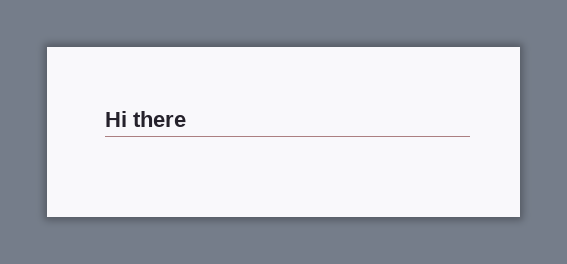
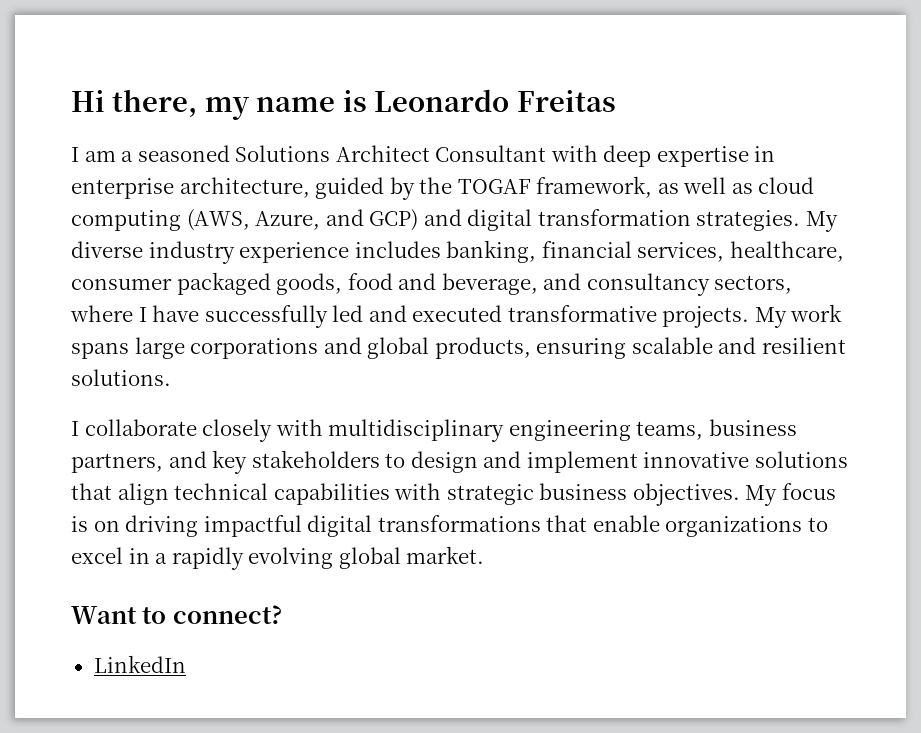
- Hi there
+ Hi there, my name is Leonardo Freitas
+ I am a seasoned Solutions Architect Consultant with deep expertise in enterprise architecture, guided by the TOGAF framework, as well as cloud computing (AWS, Azure, and GCP) and digital transformation strategies. My diverse industry experience includes banking, financial services, healthcare, consumer packaged goods, food and beverage, and consultancy sectors, where I have successfully led and executed transformative projects. My work spans large corporations and global products, ensuring scalable and resilient solutions.
+ I collaborate closely with multidisciplinary engineering teams, business partners, and key stakeholders to design and implement innovative solutions that align technical capabilities with strategic business objectives. My focus is on driving impactful digital transformations that enable organizations to excel in a rapidly evolving global market.
+ Want to connect?
+ LinkedIn

